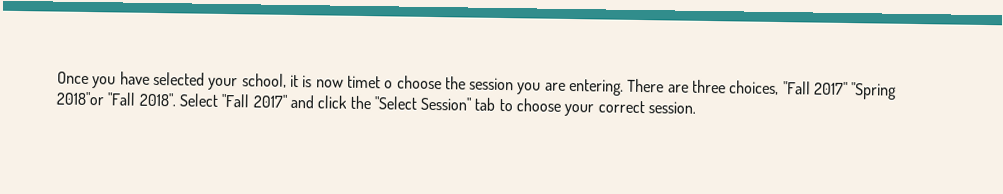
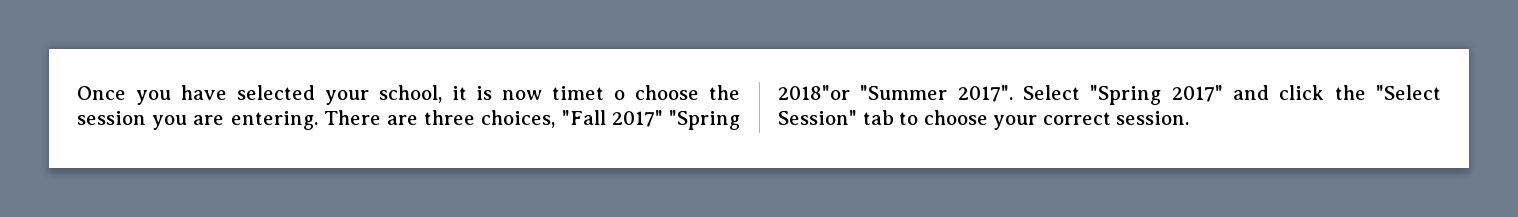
- There are three choices, "Fall 2017" "Spring 2018"or "Fall 2018". Select "Fall 2017" and click the "Select Session" tab to choose your correct session.
+ There are three choices, "Fall 2017" "Spring 2018"or "Summer 2017". Select "Spring 2017" and click the "Select Session" tab to choose your correct session.

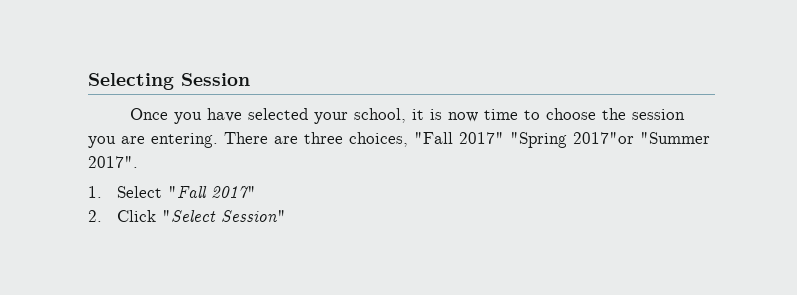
+ Selecting Session
- Once you have selected your school, it is now timet o choose the session you are entering.
+ Once you have selected your school, it is now time to choose the session you are entering.
- There are three choices, "Fall 2017" "Spring 2018"or "Summer 2017". Select "Spring 2017" and click the "Select Session" tab to choose your correct session.
+ There are three choices, "Fall 2017" "Spring 2017"or "Summer 2017".
+ 1. Select "Fall 2017"
+ 2. Click "Select Session"

